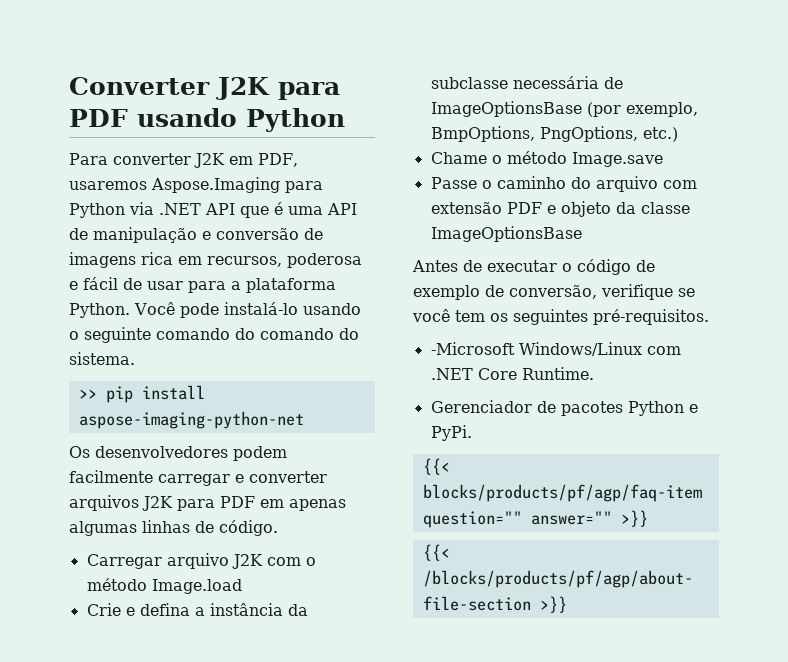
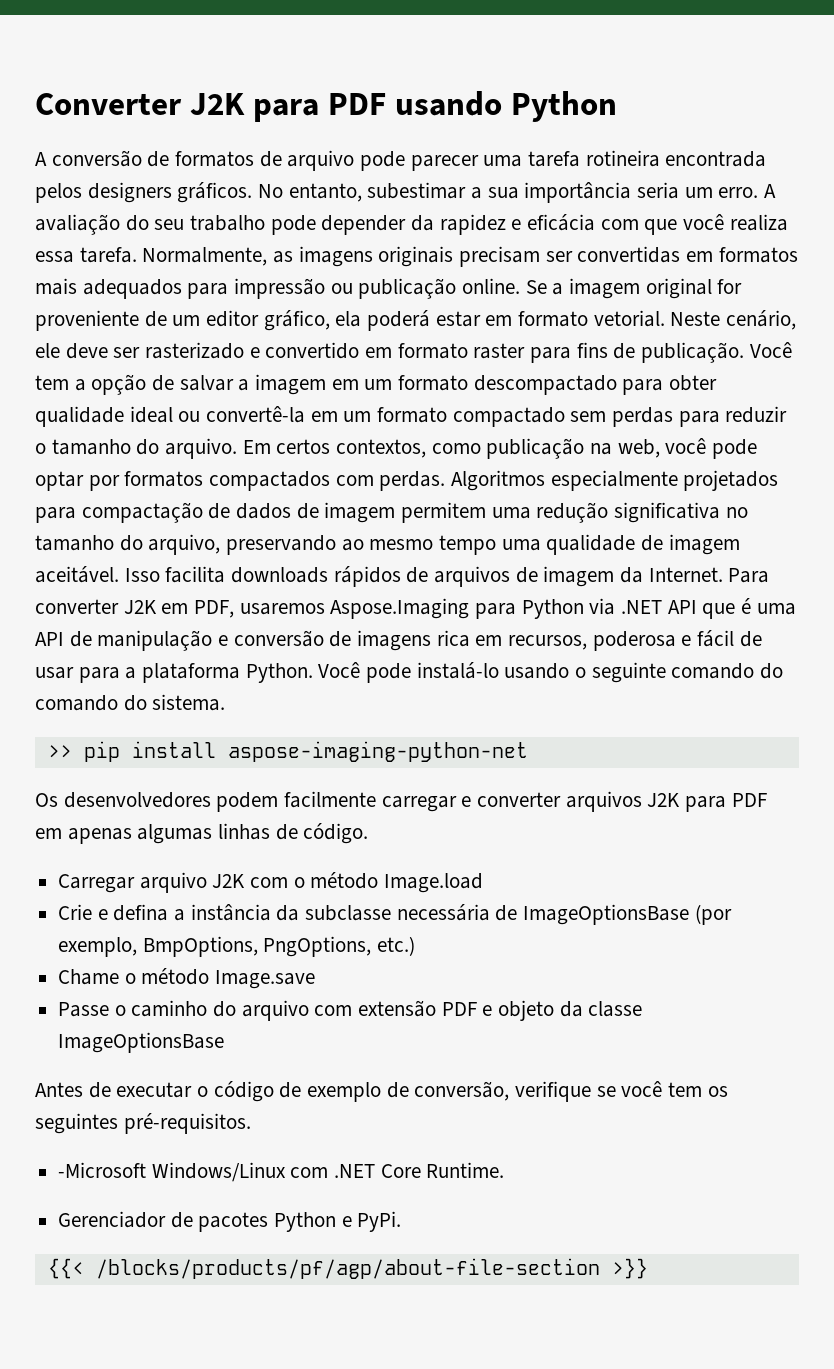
+ A conversão de formatos de arquivo pode parecer uma tarefa rotineira encontrada pelos designers gráficos. No entanto, subestimar a sua importância seria um erro. A avaliação do seu trabalho pode depender da rapidez e eficácia com que você realiza essa tarefa. Normalmente, as imagens originais precisam ser convertidas em formatos mais adequados para impressão ou publicação online. Se a imagem original for proveniente de um editor gráfico, ela poderá estar em formato vetorial. Neste cenário, ele deve ser rasterizado e convertido em formato raster para fins de publicação. Você tem a opção de salvar a imagem em um formato descompactado para obter qualidade ideal ou convertê-la em um formato compactado sem perdas para reduzir o tamanho do arquivo. Em certos contextos, como publicação na web, você pode optar por formatos compactados com perdas. Algoritmos especialmente projetados para compactação de dados de imagem permitem uma redução significativa no tamanho do arquivo, preservando ao mesmo tempo uma qualidade de imagem aceitável. Isso facilita downloads rápidos de arquivos de imagem da Internet.
- {{< blocks/products/pf/agp/faq-item question="" answer="" >}}

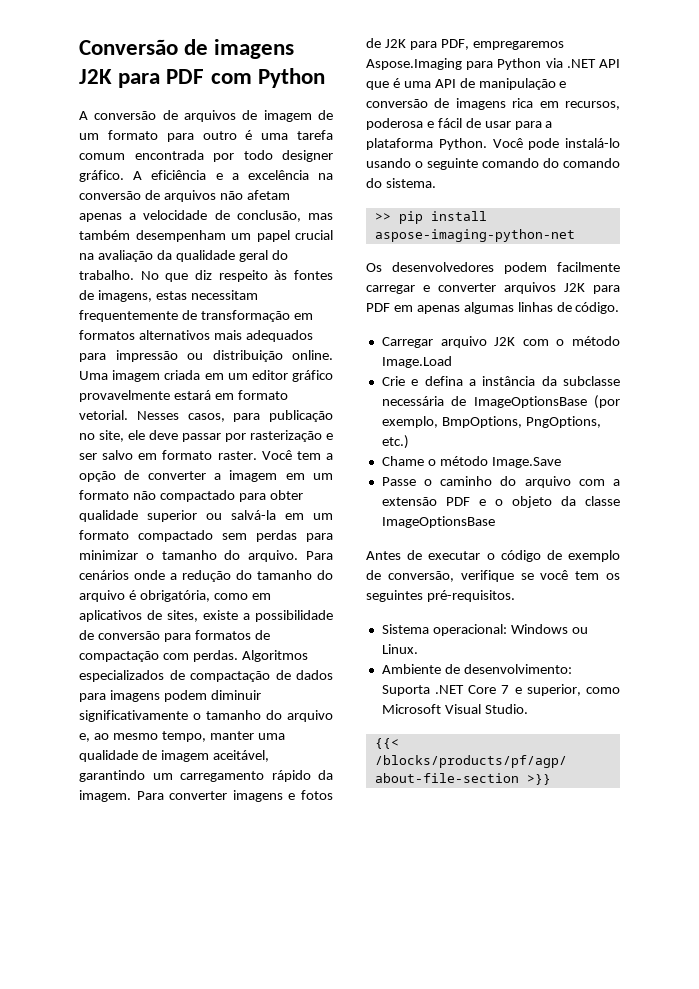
- Converter J2K para PDF usando Python
+ Conversão de imagens J2K para PDF com Python
- A conversão de formatos de arquivo pode parecer uma tarefa rotineira encontrada pelos designers gráficos. No entanto, subestimar a sua importância seria um erro. A avaliação do seu trabalho pode depender da rapidez e eficácia com que você realiza essa tarefa. Normalmente, as imagens originais precisam ser convertidas em formatos mais adequados para impressão ou publicação online. Se a imagem original for proveniente de um editor gráfico, ela poderá estar em formato vetorial. Neste cenário, ele deve ser rasterizado e convertido em formato raster para fins de publicação.
+ A conversão de arquivos de imagem de um formato para outro é uma tarefa comum encontrada por todo designer gráfico. A eficiência e a excelência na conversão de arquivos não afetam apenas a velocidade de conclusão, mas também desempenham um papel crucial na avaliação da qualidade geral do trabalho. No que diz respeito às fontes de imagens, estas necessitam frequentemente de transformação em formatos alternativos mais adequados para impressão ou distribuição online. Uma imagem criada em um editor gráfico provavelmente estará em formato vetorial. Nesses casos, para publicação no site, ele deve passar por rasterização e ser salvo em formato raster.
- Você tem a opção de salvar a imagem em um formato descompactado para obter qualidade ideal ou convertê-la em um formato compactado sem perdas para reduzir o tamanho do arquivo.
+ Você tem a opção de converter a imagem em um formato não compactado para obter qualidade superior ou salvá-la em um formato compactado sem perdas para minimizar o tamanho do arquivo.
- Em certos contextos, como publicação na web, você pode optar por formatos compactados com perdas. Algoritmos especialmente projetados para compactação de dados de imagem permitem uma redução significativa no tamanho do arquivo, preservando ao mesmo tempo uma qualidade de imagem aceitável. Isso facilita downloads rápidos de arquivos de imagem da Internet. Para converter J2K em PDF, usaremos Aspose.Imaging para Python via .NET API que é uma API de manipulação e conversão de imagens rica em recursos, poderosa e fácil de usar para a plataforma Python.
+ Para cenários onde a redução do tamanho do arquivo é obrigatória, como em aplicativos de sites, existe a possibilidade de conversão para formatos de compactação com perdas. Algoritmos especializados de compactação de dados para imagens podem diminuir significativamente o tamanho do arquivo e, ao mesmo tempo, manter uma qualidade de imagem aceitável, garantindo um carregamento rápido da imagem. Para converter imagens e fotos de J2K para PDF, empregaremos Aspose.Imaging para Python via .NET API que é uma API de manipulação e conversão de imagens rica em recursos, poderosa e fácil de usar para a plataforma Python.
- Carregar arquivo J2K com o método Image.load
+ Carregar arquivo J2K com o método Image.Load
- Chame o método Image.save
+ Chame o método Image.Save
- Passe o caminho do arquivo com extensão PDF e objeto da classe ImageOptionsBase
+ Passe o caminho do arquivo com a extensão PDF e o objeto da classe ImageOptionsBase
- -Microsoft Windows/Linux com .NET Core Runtime.
- Gerenciador de pacotes Python e PyPi.
+ Sistema operacional: Windows ou Linux.
+ Ambiente de desenvolvimento: Suporta .NET Core 7 e superior, como Microsoft Visual Studio.

